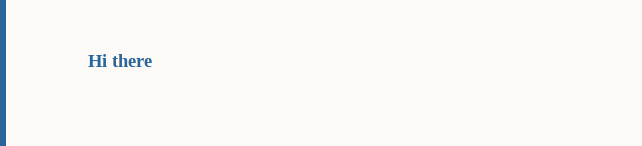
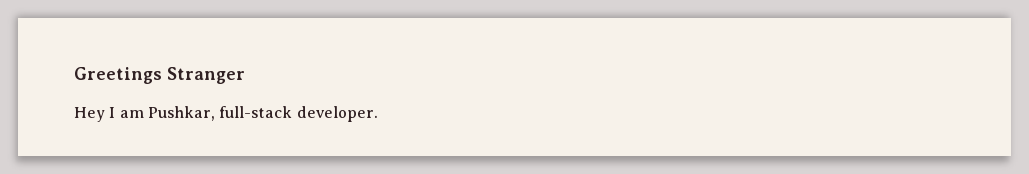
- Hi there
+ Greetings Stranger
+ Hey I am Pushkar, full-stack developer.

